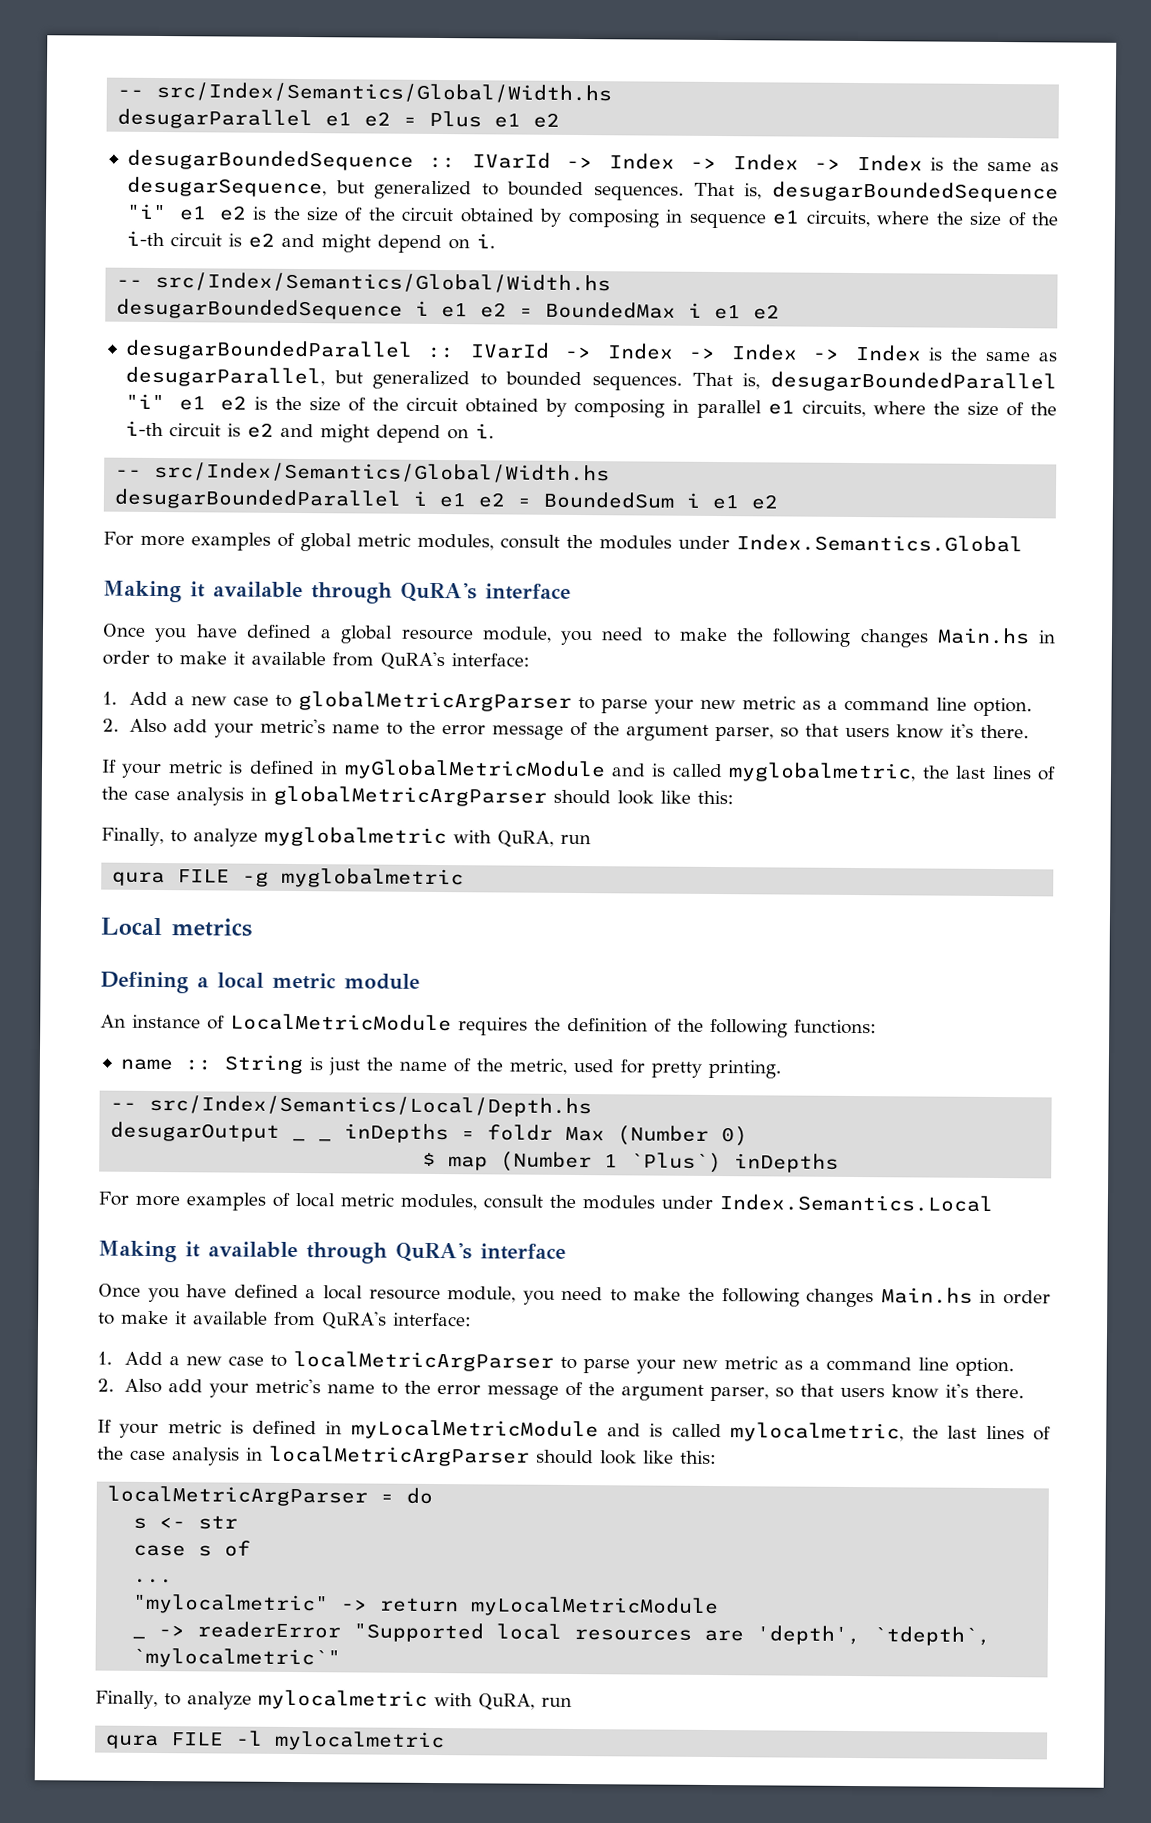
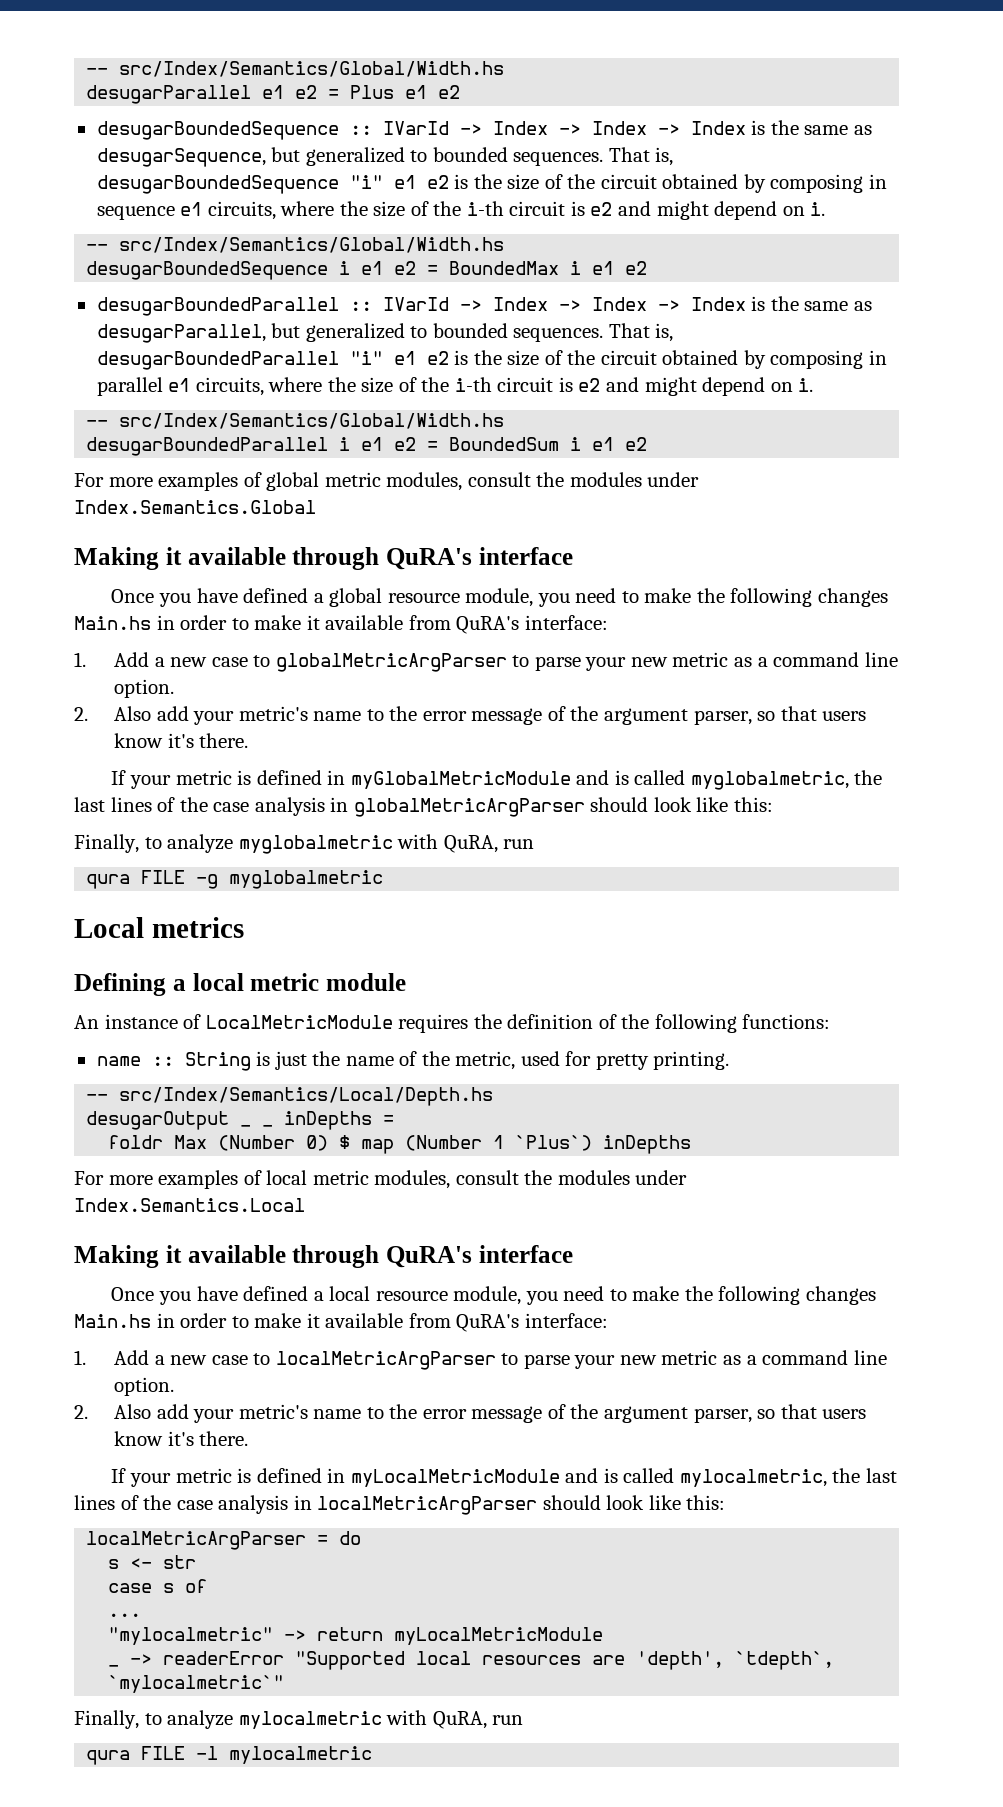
- desugarOutput _ _ inDepths = foldr Max (Number 0)
- $ map (Number 1 `Plus`) inDepths
+ desugarOutput _ _ inDepths =
+ foldr Max (Number 0) $ map (Number 1 `Plus`) inDepths

